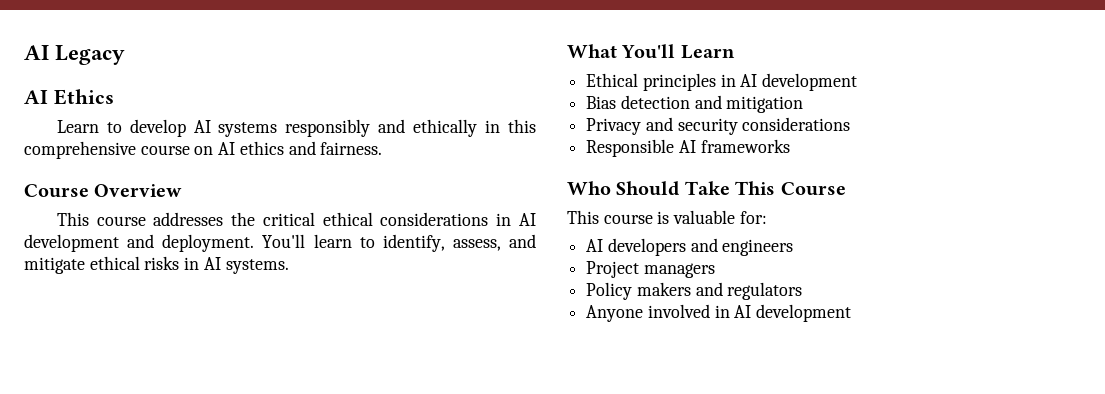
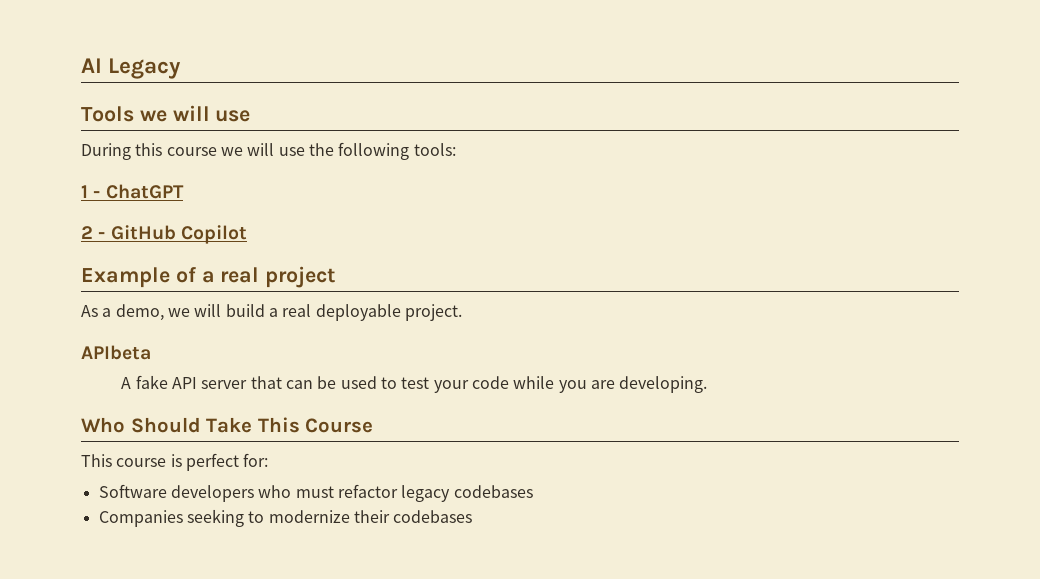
- AI Ethics
- Learn to develop AI systems responsibly and ethically in this comprehensive course on AI ethics and fairness.
- Course Overview
- This course addresses the critical ethical considerations in AI development and deployment. You'll learn to identify, assess, and mitigate ethical risks in AI systems.
- What You'll Learn
- Ethical principles in AI development
- Bias detection and mitigation
- Privacy and security considerations
- Responsible AI frameworks
+ Tools we will use
+ During this course we will use the following tools:
+ 1 - ChatGPT
+ 2 - GitHub Copilot
+ Example of a real project
+ As a demo, we will build a real deployable project.
+ APIbeta
+ A fake API server that can be used to test your code while you are developing.
- This course is valuable for:
+ This course is perfect for:
- AI developers and engineers
- Project managers
- Policy makers and regulators
- Anyone involved in AI development
+ Software developers who must refactor legacy codebases
+ Companies seeking to modernize their codebases

